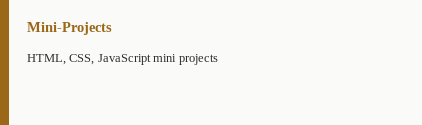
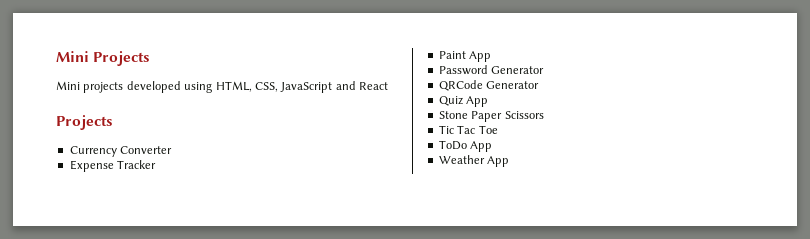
- Mini-Projects
- HTML, CSS, JavaScript mini projects
+ Mini Projects
+ Mini projects developed using HTML, CSS, JavaScript and React
+ Projects
+ Currency Converter
+ Expense Tracker
+ Paint App
+ Password Generator
+ QRCode Generator
+ Quiz App
+ Stone Paper Scissors
+ Tic Tac Toe
+ ToDo App
+ Weather App

